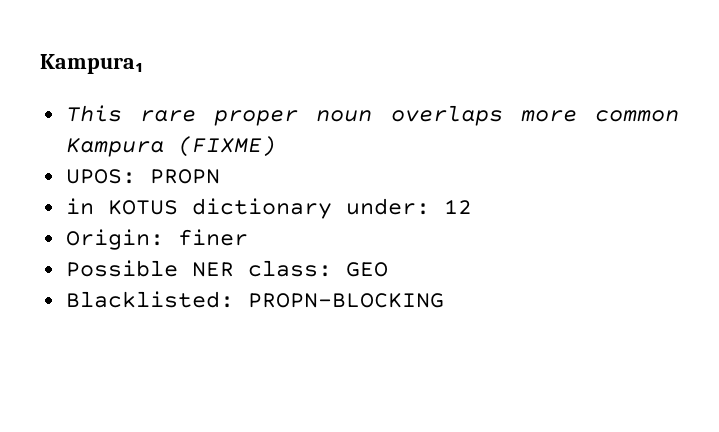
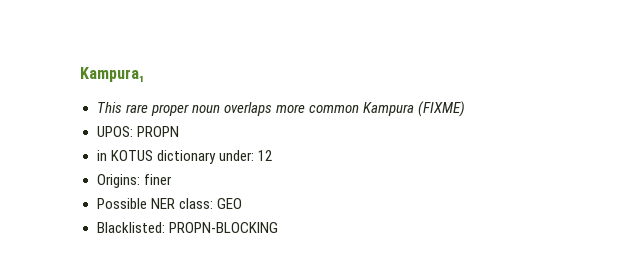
- Origin: finer
+ Origins: finer

